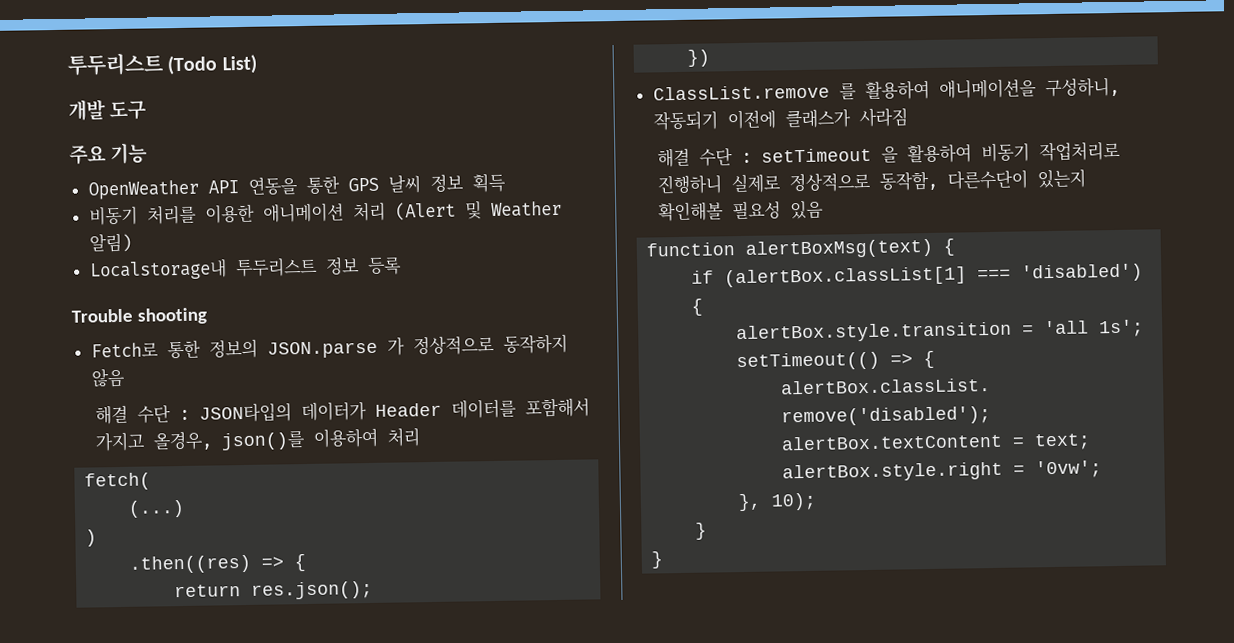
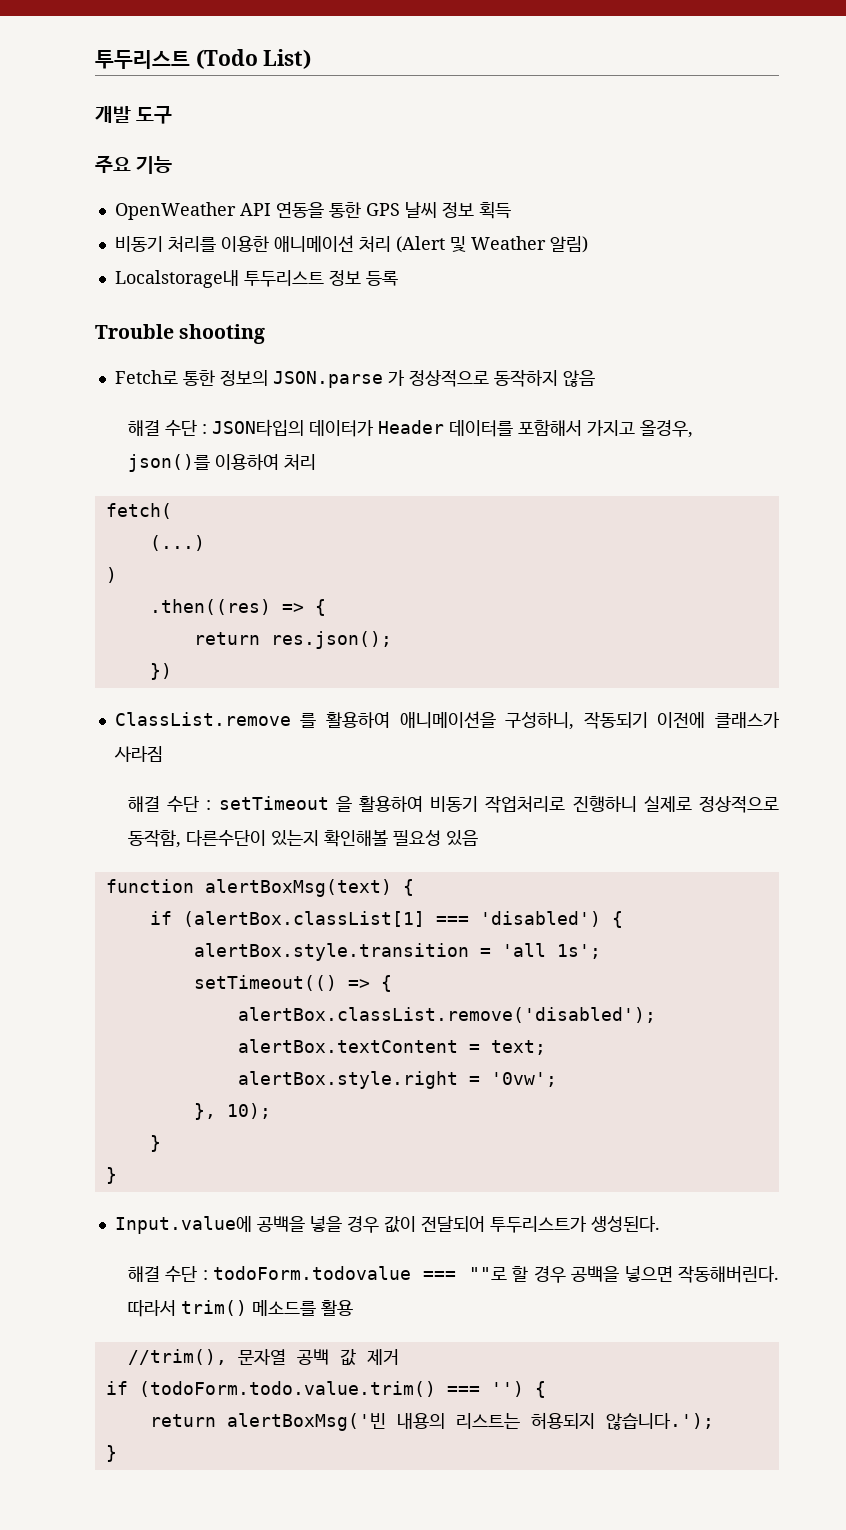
+ Input.value에 공백을 넣을 경우 값이 전달되어 투두리스트가 생성된다.
+ 해결 수단 : todoForm.todovalue === ""로 할 경우 공백을 넣으면 작동해버린다. 따라서 trim() 메소드를 활용
+ //trim(), 문자열 공백 값 제거
+ if (todoForm.todo.value.trim() === '') {
+ return alertBoxMsg('빈 내용의 리스트는 허용되지 않습니다.');
+ }

